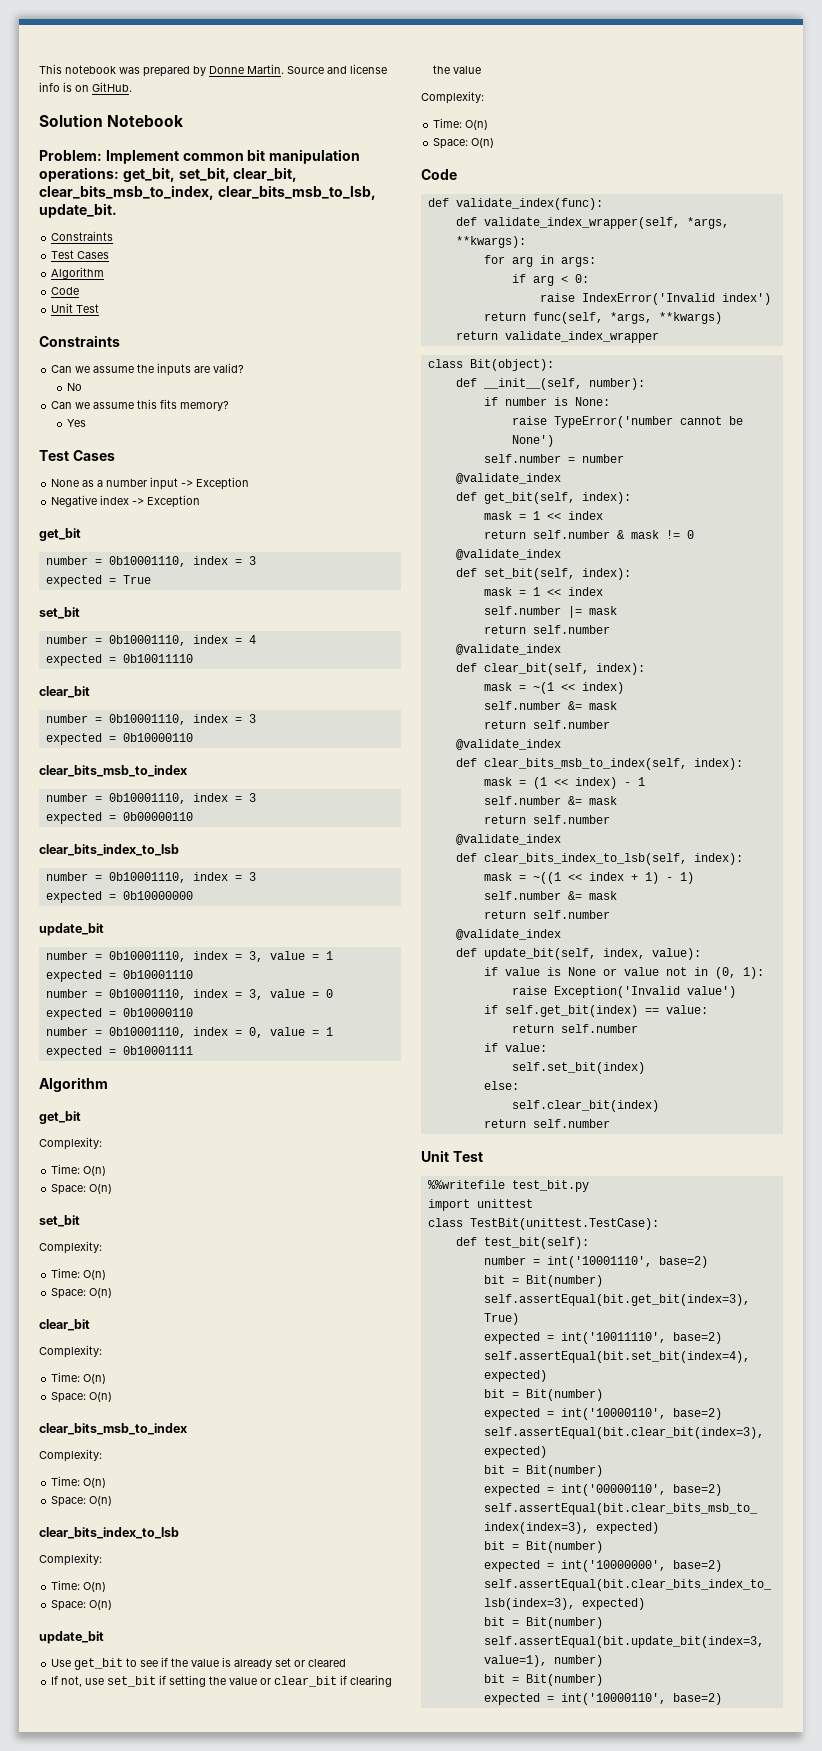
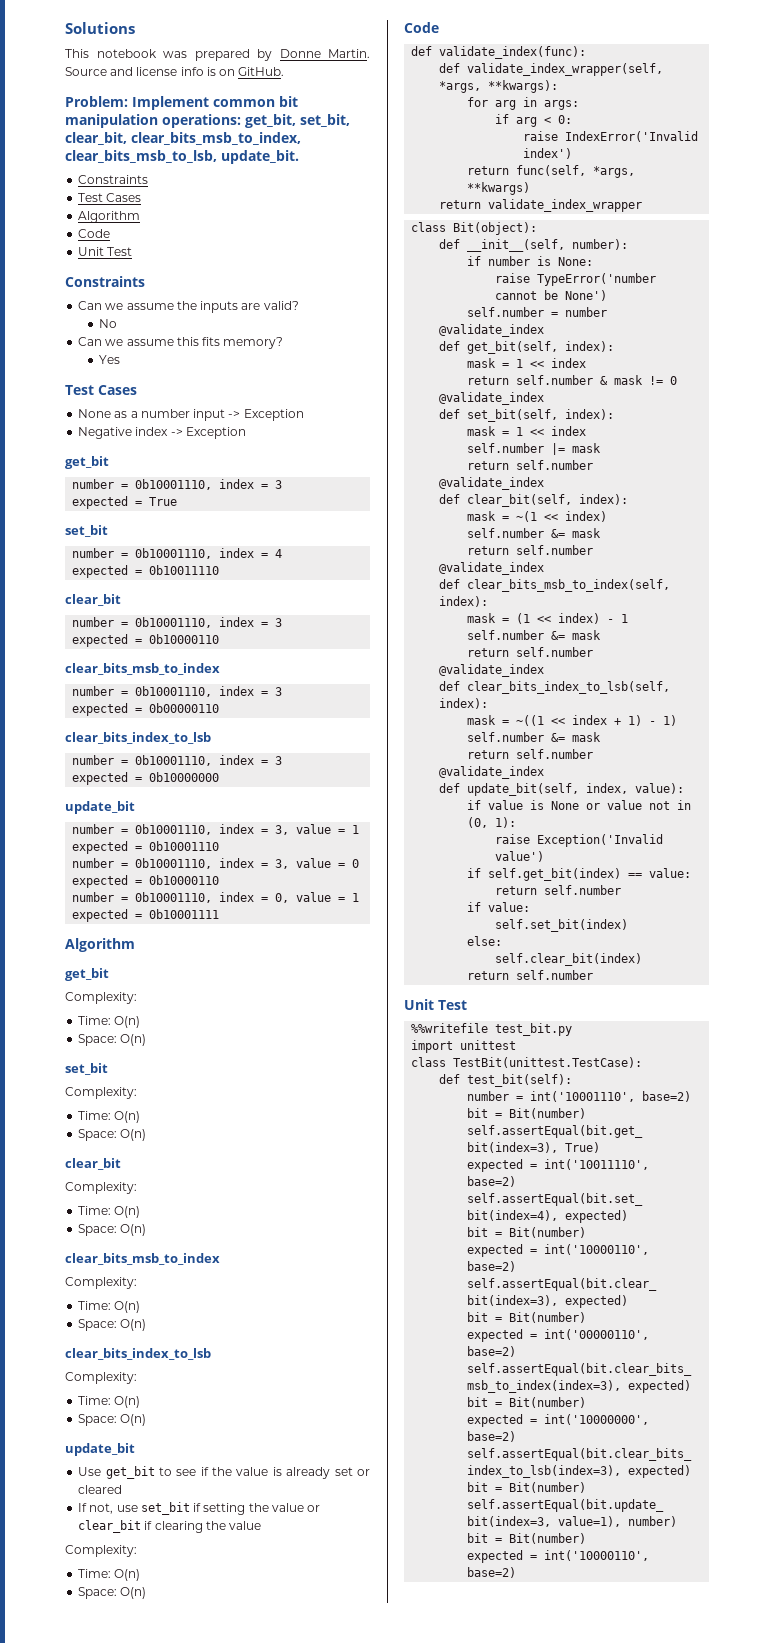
+ Solutions
- Solution Notebook

